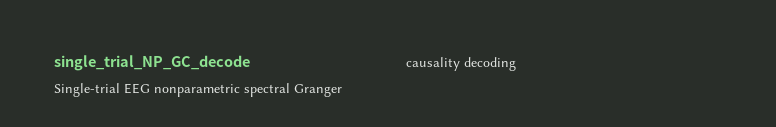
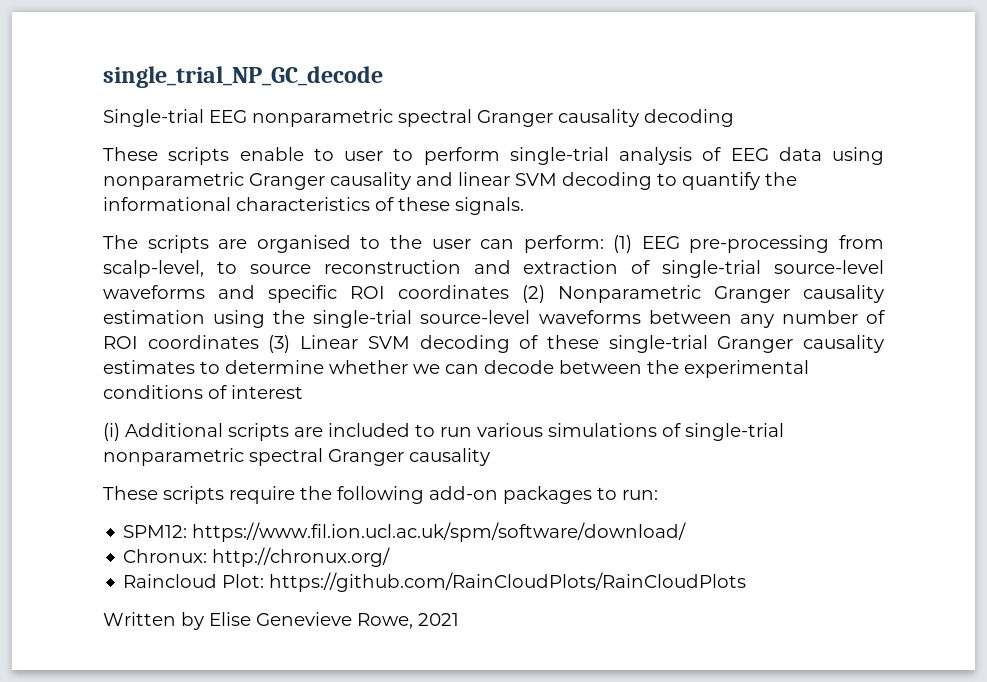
+ These scripts enable to user to perform single-trial analysis of EEG data using nonparametric Granger causality and linear SVM decoding to quantify the informational characteristics of these signals.
+ The scripts are organised to the user can perform: (1) EEG pre-processing from scalp-level, to source reconstruction and extraction of single-trial source-level waveforms and specific ROI coordinates (2) Nonparametric Granger causality estimation using the single-trial source-level waveforms between any number of ROI coordinates (3) Linear SVM decoding of these single-trial Granger causality estimates to determine whether we can decode between the experimental conditions of interest
+ (i) Additional scripts are included to run various simulations of single-trial nonparametric spectral Granger causality
+ These scripts require the following add-on packages to run:
+ SPM12: https://www.fil.ion.ucl.ac.uk/spm/software/download/
+ Chronux: http://chronux.org/
+ Raincloud Plot: https://github.com/RainCloudPlots/RainCloudPlots
+ Written by Elise Genevieve Rowe, 2021

